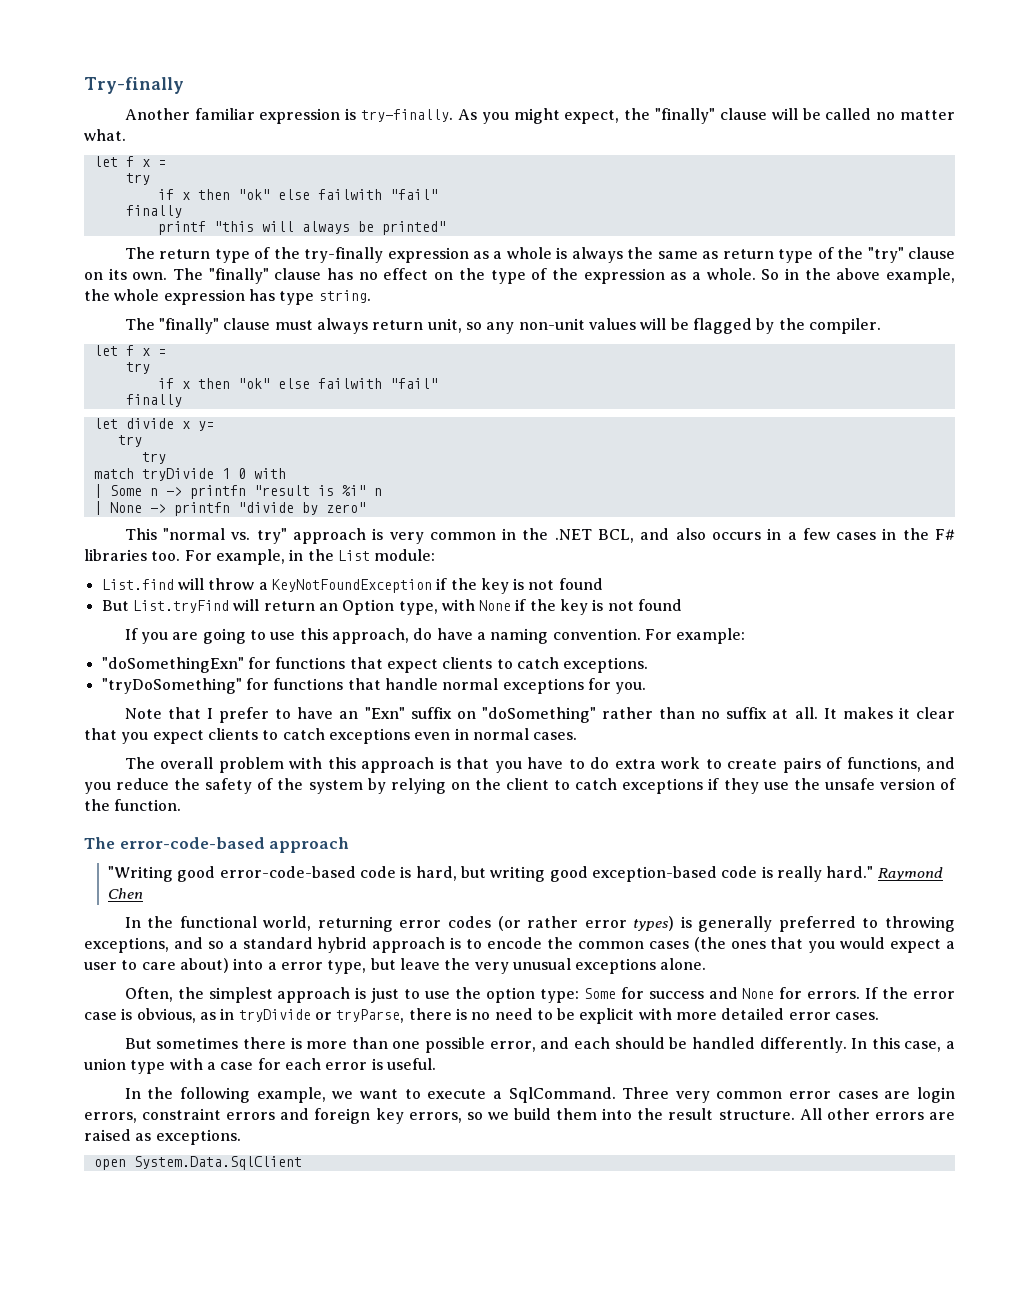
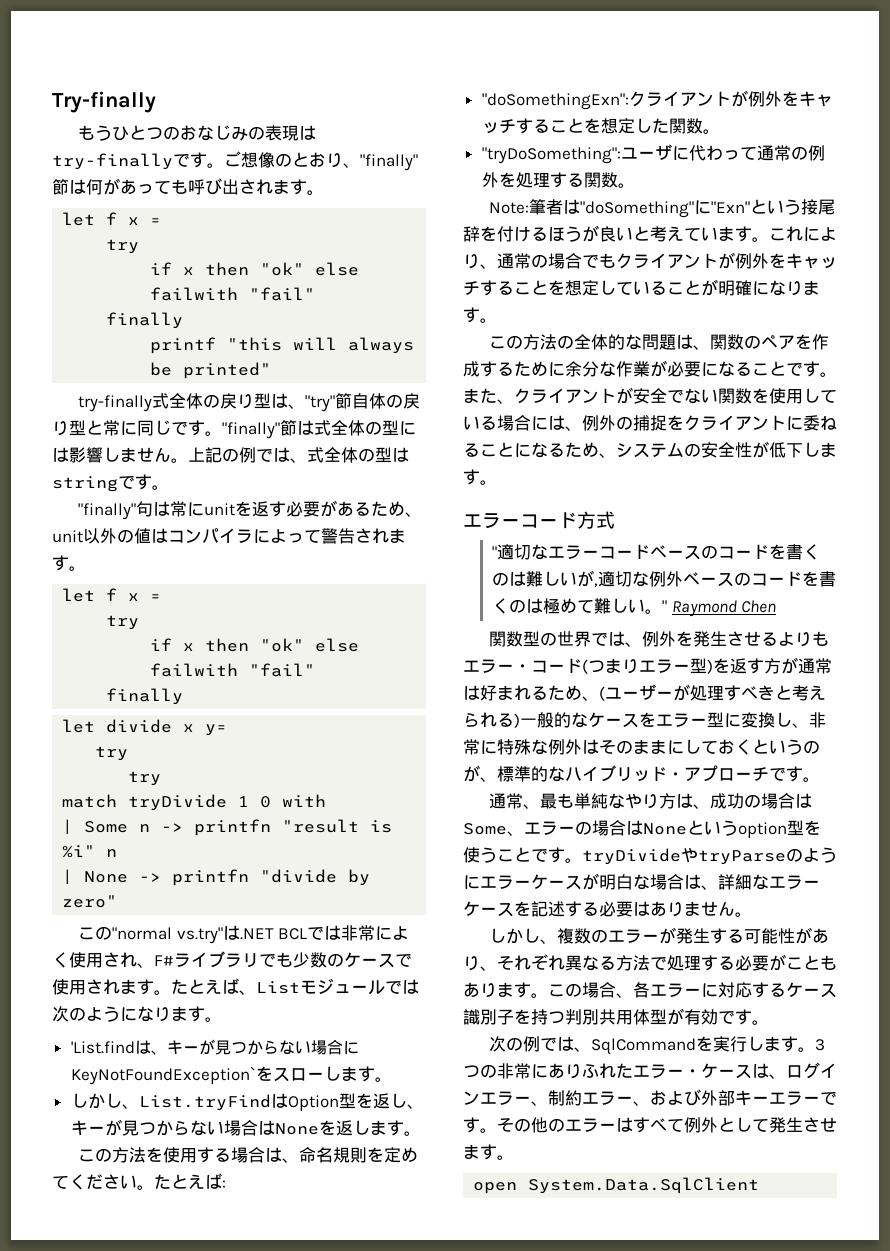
- Another familiar expression is try-finally. As you might expect, the "finally" clause will be called no matter what.
+ もうひとつのおなじみの表現はtry-finallyです。ご想像のとおり、"finally"節は何があっても呼び出されます。
- The return type of the try-finally expression as a whole is always the same as return type of the "try" clause on its own. The "finally" clause has no effect on the type of the expression as a whole. So in the above example, the whole expression has type string.
- The "finally" clause must always return unit, so any non-unit values will be flagged by the compiler.
+ try-finally式全体の戻り型は、"try"節自体の戻り型と常に同じです。"finally"節は式全体の型には影響しません。上記の例では、式全体の型はstringです。
+ "finally"句は常にunitを返す必要があるため、unit以外の値はコンパイラによって警告されます。
- This "normal vs. try" approach is very common in the .NET BCL, and also occurs in a few cases in the F# libraries too. For example, in the List module:
- List.find will throw a KeyNotFoundException if the key is not found
- But List.tryFind will return an Option type, with None if the key is not found
- If you are going to use this approach, do have a naming convention. For example:
- "doSomethingExn" for functions that expect clients to catch exceptions.
- "tryDoSomething" for functions that handle normal exceptions for you.
- Note that I prefer to have an "Exn" suffix on "doSomething" rather than no suffix at all. It makes it clear that you expect clients to catch exceptions even in normal cases.
- The overall problem with this approach is that you have to do extra work to create pairs of functions, and you reduce the safety of the system by relying on the client to catch exceptions if they use the unsafe version of the function.
- The error-code-based approach
- "Writing good error-code-based code is hard, but writing good exception-based code is really hard." Raymond Chen
- In the functional world, returning error codes (or rather error types) is generally preferred to throwing exceptions, and so a standard hybrid approach is to encode the common cases (the ones that you would expect a user to care about) into a error type, but leave the very unusual exceptions alone.
- Often, the simplest approach is just to use the option type: Some for success and None for errors. If the error case is obvious, as in tryDivide or tryParse, there is no need to be explicit with more detailed error cases.
- But sometimes there is more than one possible error, and each should be handled differently. In this case, a union type with a case for each error is useful.
- In the following example, we want to execute a SqlCommand. Three very common error cases are login errors, constraint errors and foreign key errors, so we build them into the result structure. All other errors are raised as exceptions.
+ この"normal vs.try"は.NET BCLでは非常によく使用され、F#ライブラリでも少数のケースで使用されます。たとえば、Listモジュールでは次のようになります。
+ 'List.findは、キーが見つからない場合にKeyNotFoundException`をスローします。
+ しかし、List.tryFindはOption型を返し、キーが見つからない場合はNoneを返します。
+ この方法を使用する場合は、命名規則を定めてください。たとえば:
+ "doSomethingExn":クライアントが例外をキャッチすることを想定した関数。
+ "tryDoSomething":ユーザに代わって通常の例外を処理する関数。
+ Note:筆者は"doSomething"に"Exn"という接尾辞を付けるほうが良いと考えています。これにより、通常の場合でもクライアントが例外をキャッチすることを想定していることが明確になります。
+ この方法の全体的な問題は、関数のペアを作成するために余分な作業が必要になることです。また、クライアントが安全でない関数を使用している場合には、例外の捕捉をクライアントに委ねることになるため、システムの安全性が低下します。
+ エラーコード方式
+ "適切なエラーコードベースのコードを書くのは難しいが,適切な例外ベースのコードを書くのは極めて難しい。" Raymond Chen
+ 関数型の世界では、例外を発生させるよりもエラー・コード(つまりエラー型)を返す方が通常は好まれるため、(ユーザーが処理すべきと考えられる)一般的なケースをエラー型に変換し、非常に特殊な例外はそのままにしておくというのが、標準的なハイブリッド・アプローチです。
+ 通常、最も単純なやり方は、成功の場合はSome、エラーの場合はNoneというoption型を使うことです。tryDivideやtryParseのようにエラーケースが明白な場合は、詳細なエラーケースを記述する必要はありません。
+ しかし、複数のエラーが発生する可能性があり、それぞれ異なる方法で処理する必要がこともあります。この場合、各エラーに対応するケース識別子を持つ判別共用体型が有効です。
+ 次の例では、SqlCommandを実行します。3つの非常にありふれたエラー・ケースは、ログインエラー、制約エラー、および外部キーエラーです。その他のエラーはすべて例外として発生させます。

